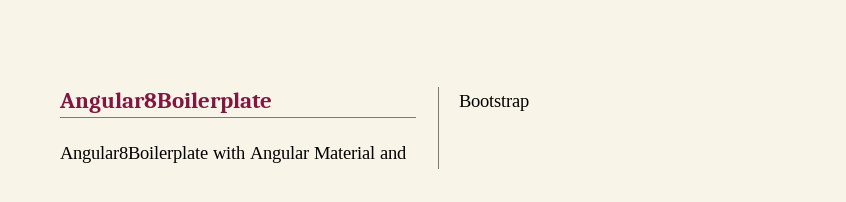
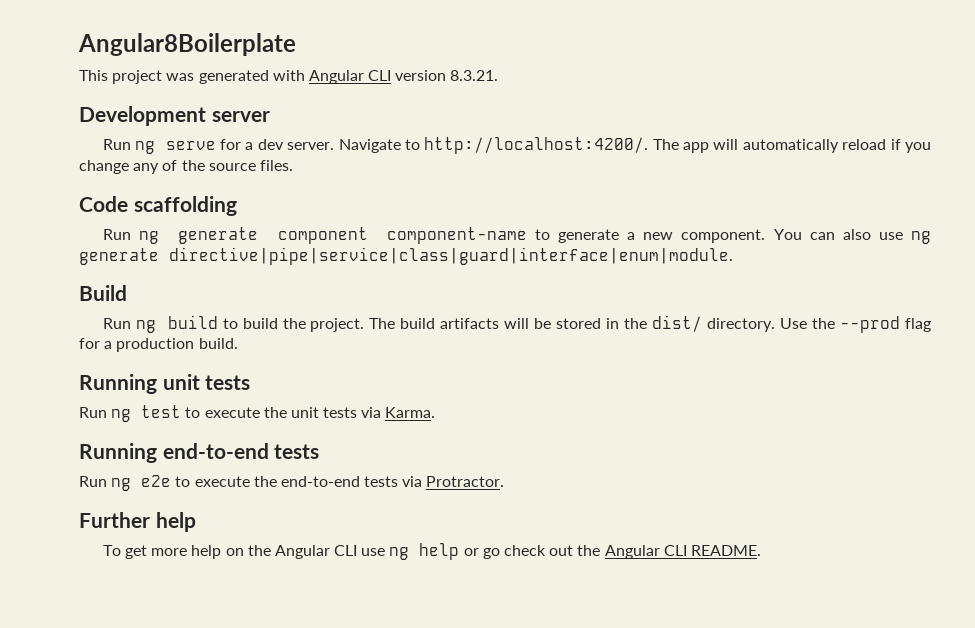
- Angular8Boilerplate with Angular Material and Bootstrap
+ This project was generated with Angular CLI version 8.3.21.
+ Development server
+ Run ng serve for a dev server. Navigate to http://localhost:4200/. The app will automatically reload if you change any of the source files.
+ Code scaffolding
+ Run ng generate component component-name to generate a new component. You can also use ng generate directive|pipe|service|class|guard|interface|enum|module.
+ Build
+ Run ng build to build the project. The build artifacts will be stored in the dist/ directory. Use the --prod flag for a production build.
+ Running unit tests
+ Run ng test to execute the unit tests via Karma.
+ Running end-to-end tests
+ Run ng e2e to execute the end-to-end tests via Protractor.
+ Further help
+ To get more help on the Angular CLI use ng help or go check out the Angular CLI README.

